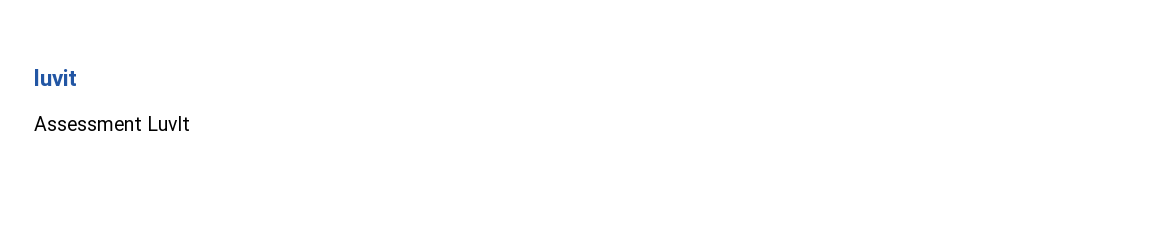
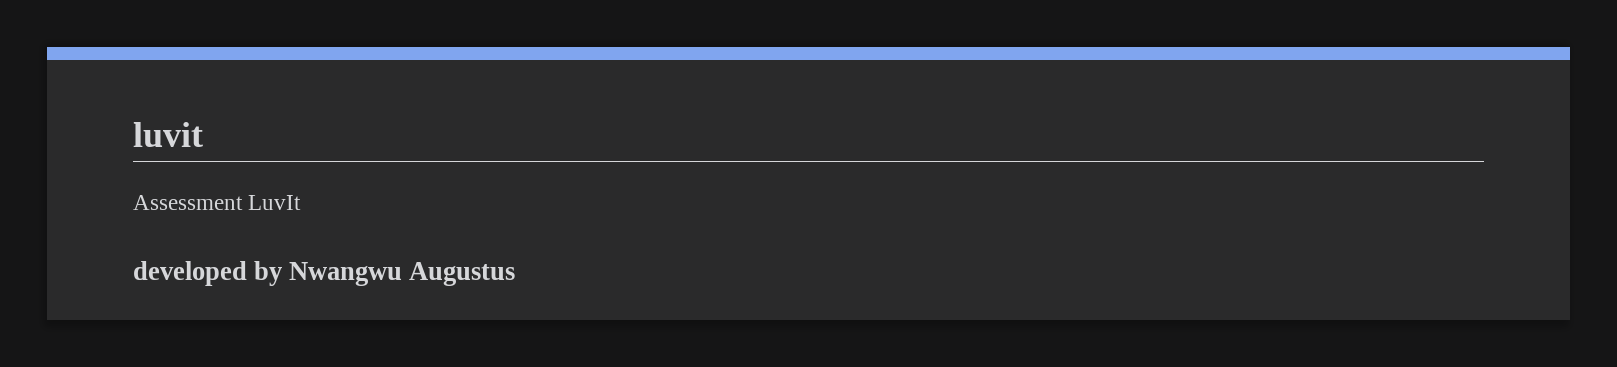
+ developed by Nwangwu Augustus

